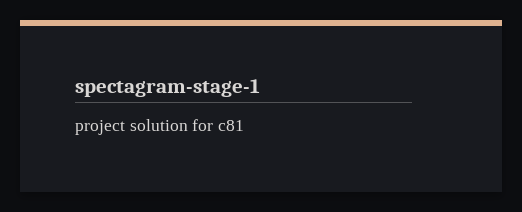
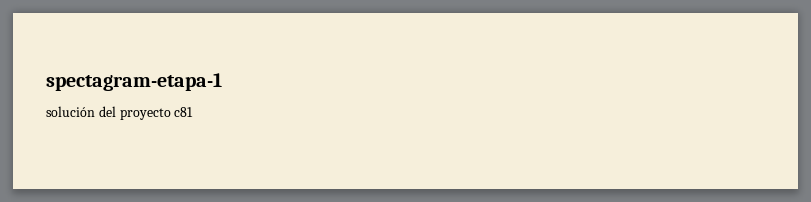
- spectagram-stage-1
- project solution for c81
+ spectagram-etapa-1
+ solución del proyecto c81

